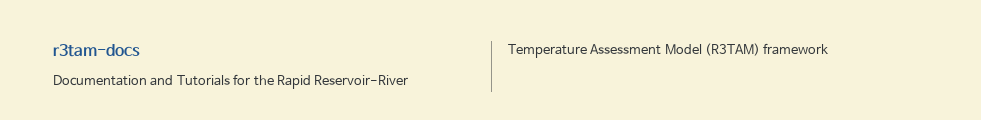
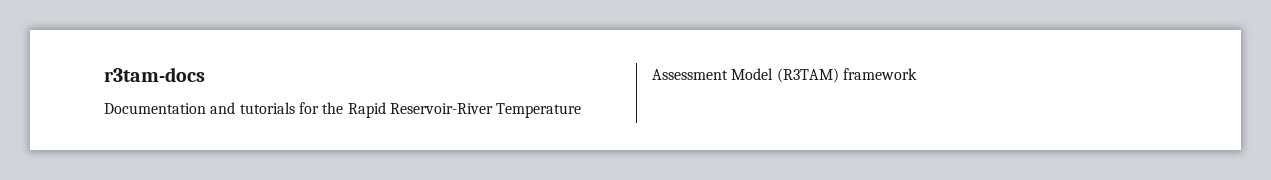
- Documentation and Tutorials for the Rapid Reservoir-River Temperature Assessment Model (R3TAM) framework
+ Documentation and tutorials for the Rapid Reservoir-River Temperature Assessment Model (R3TAM) framework

